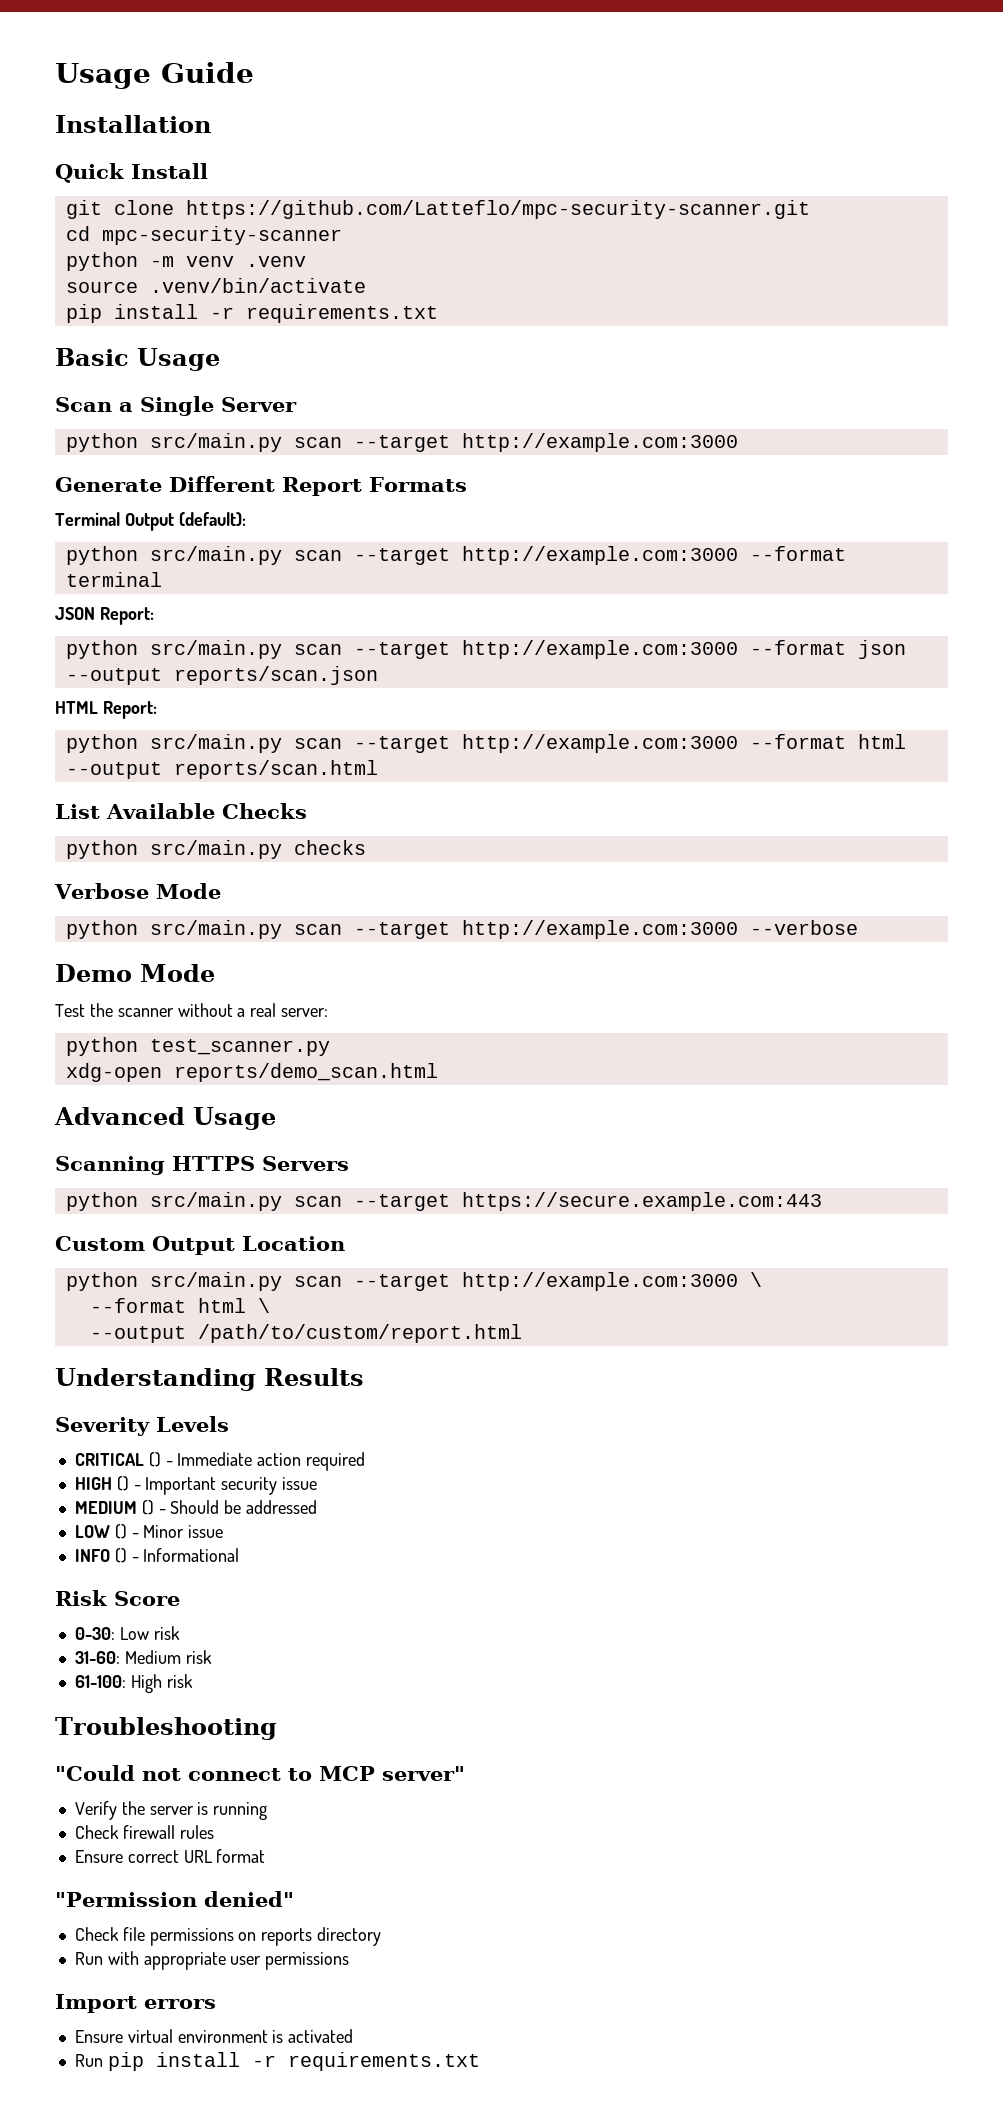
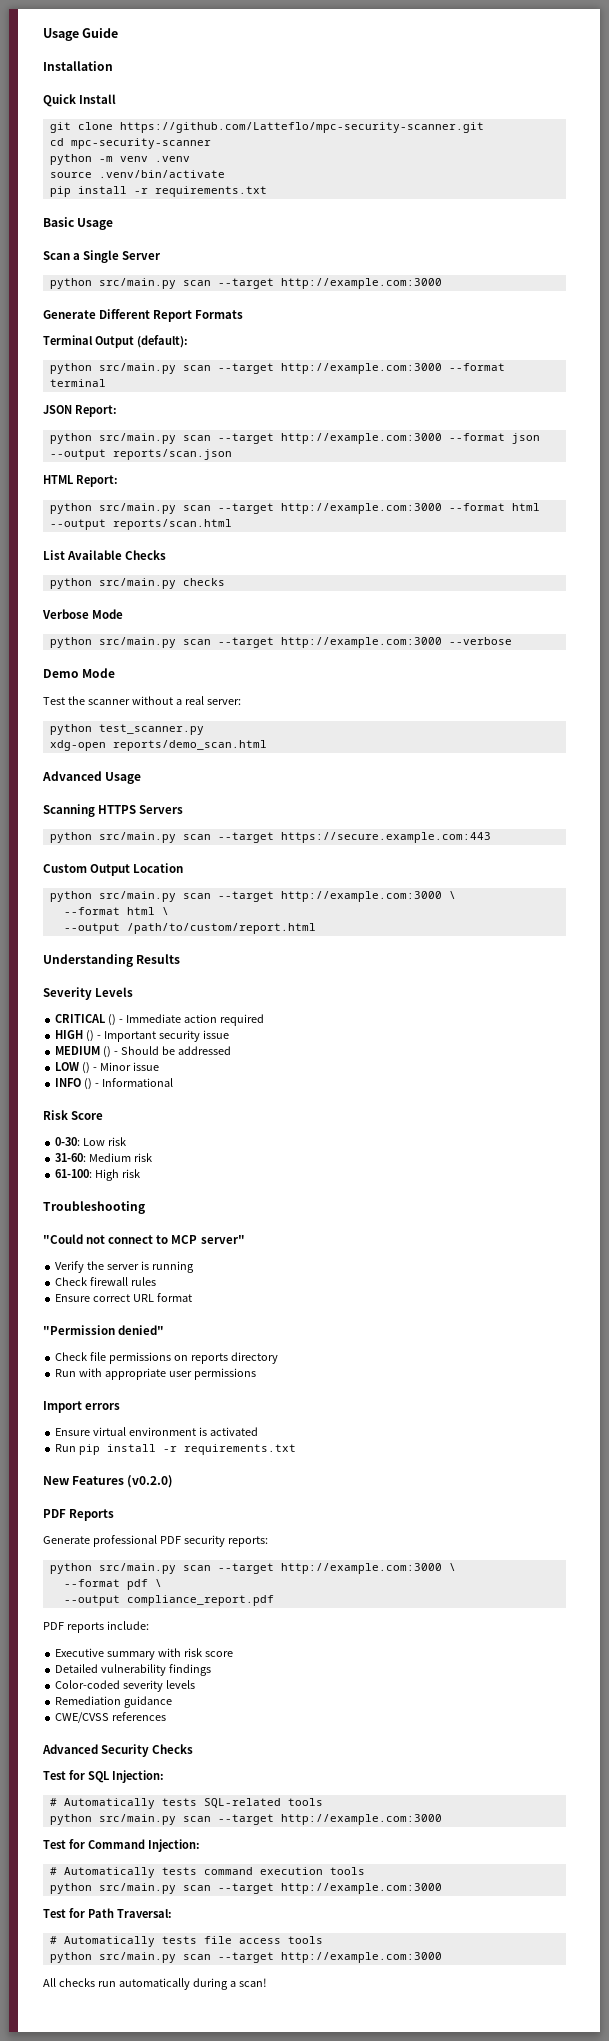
+ New Features (v0.2.0)
+ PDF Reports
+ Generate professional PDF security reports:
+ python src/main.py scan --target http://example.com:3000 \
+ --format pdf \
+ --output compliance_report.pdf
+ PDF reports include:
+ Executive summary with risk score
+ Detailed vulnerability findings
+ Color-coded severity levels
+ Remediation guidance
+ CWE/CVSS references
+ Advanced Security Checks
+ Test for SQL Injection:
+ # Automatically tests SQL-related tools
+ python src/main.py scan --target http://example.com:3000
+ Test for Command Injection:
+ # Automatically tests command execution tools
+ python src/main.py scan --target http://example.com:3000
+ Test for Path Traversal:
+ # Automatically tests file access tools
+ python src/main.py scan --target http://example.com:3000
+ All checks run automatically during a scan!

